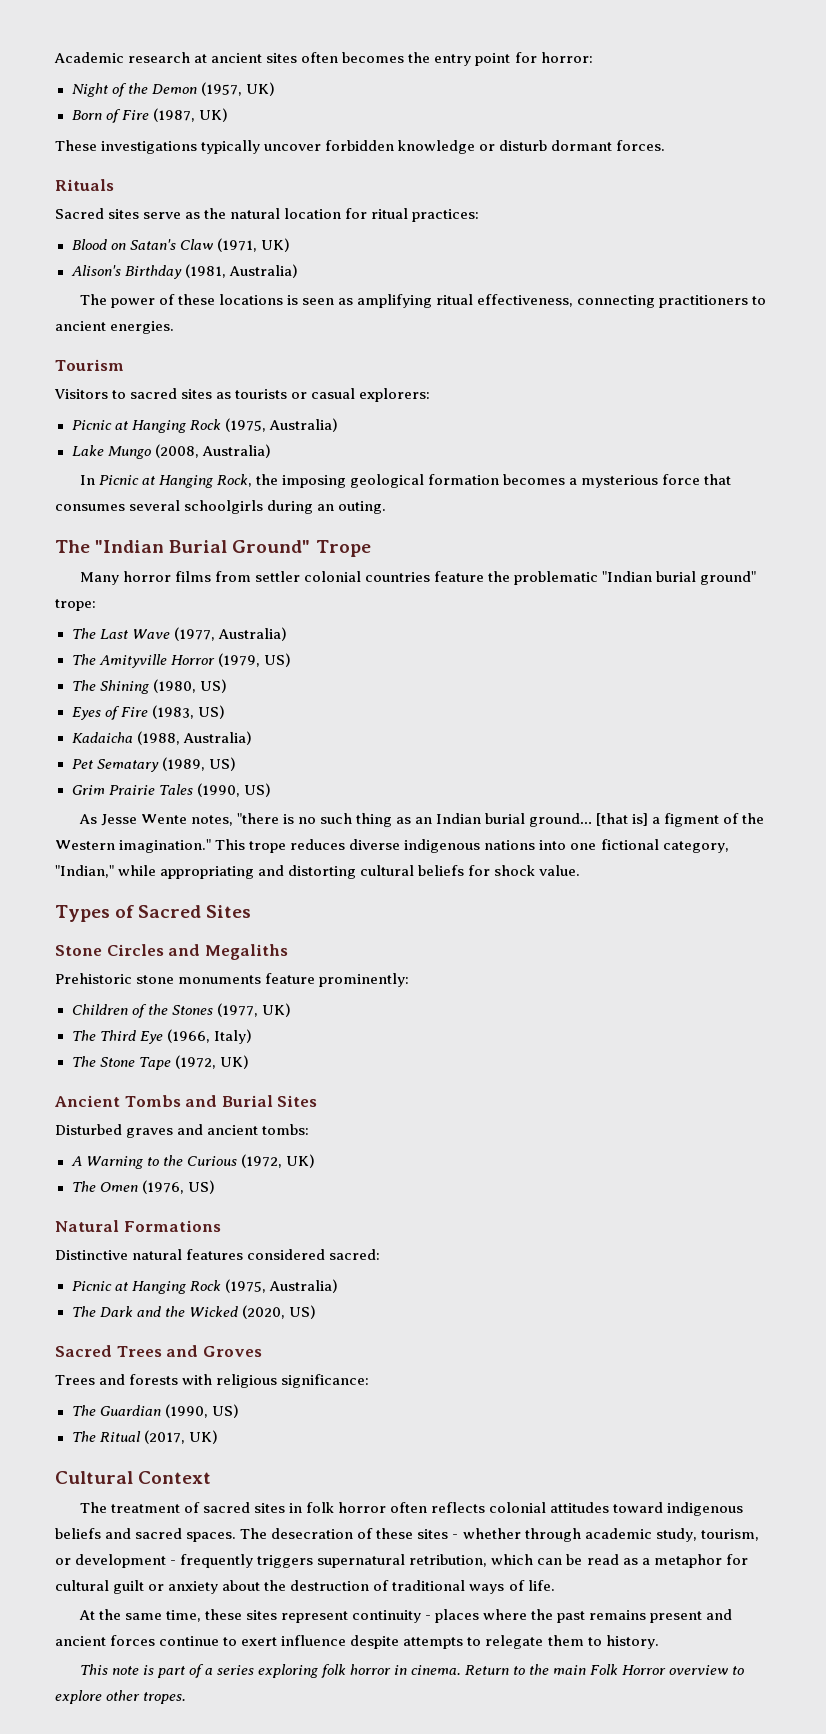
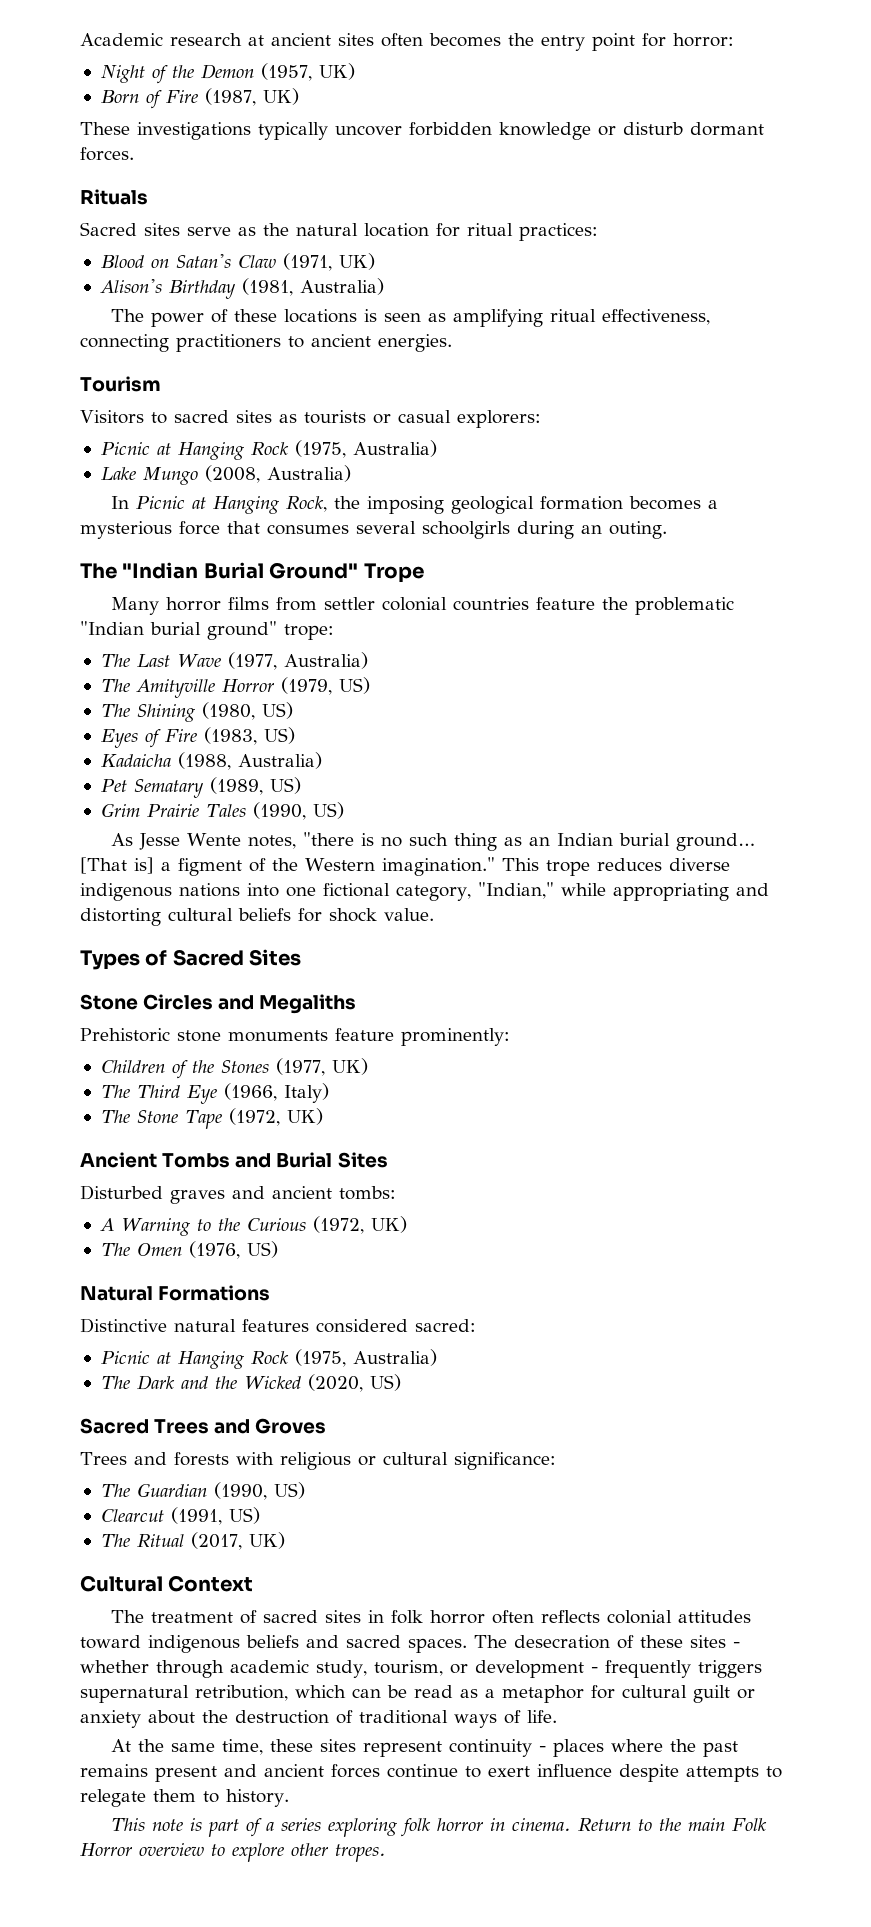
- [that is] a figment of the Western imagination."
+ [That is] a figment of the Western imagination."
- Trees and forests with religious significance:
+ Trees and forests with religious or cultural significance:
+ Clearcut (1991, US)

